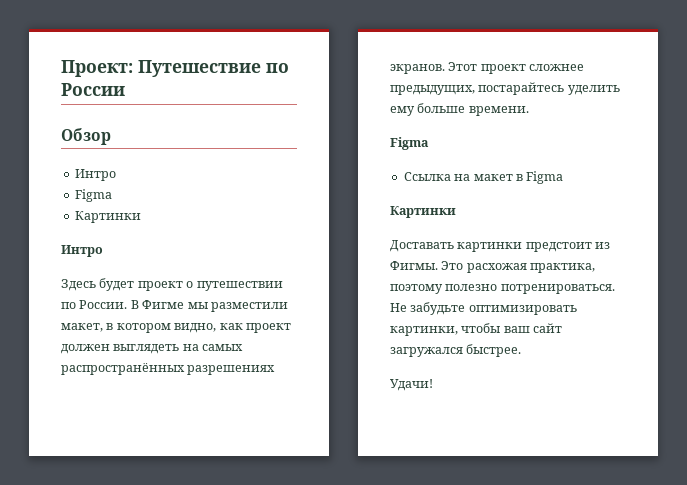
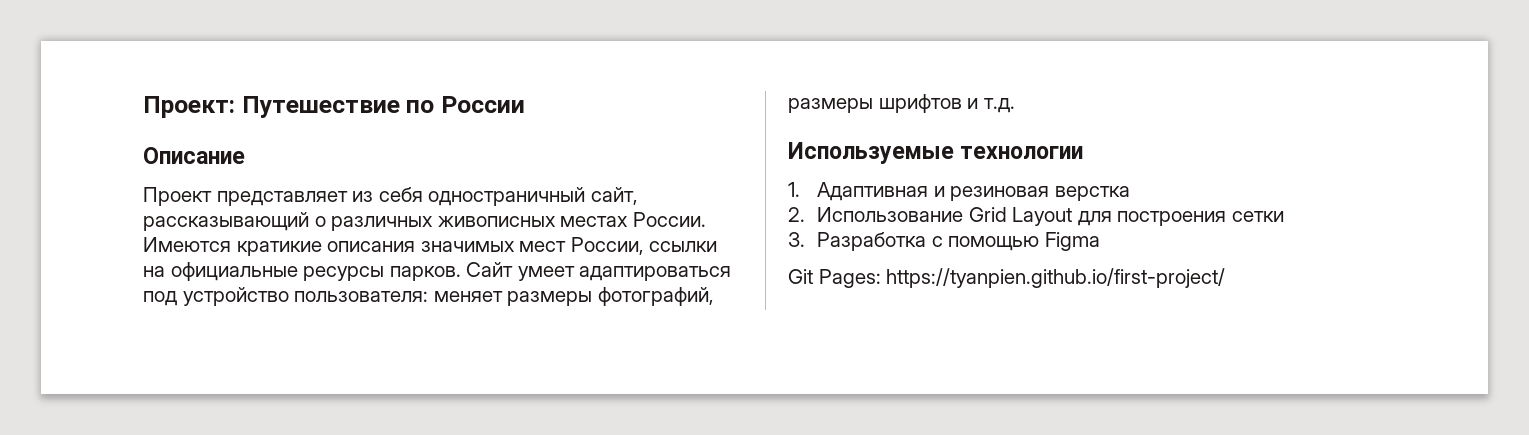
- Обзор
- Интро
- Figma
- Картинки
- Интро
- Здесь будет проект о путешествии по России. В Фигме мы разместили макет, в котором видно, как проект должен выглядеть на самых распространённых разрешениях экранов. Этот проект сложнее предыдущих, постарайтесь уделить ему больше времени.
- Figma
- Ссылка на макет в Figma
- Картинки
- Доставать картинки предстоит из Фигмы. Это расхожая практика, поэтому полезно потренироваться. Не забудьте оптимизировать картинки, чтобы ваш сайт загружался быстрее.
- Удачи!
+ Описание
+ Проект представляет из себя одностраничный сайт, рассказывающий о различных живописных местах России. Имеются кратикие описания значимых мест России, ссылки на официальные ресурсы парков. Сайт умеет адаптироваться под устройство пользователя: меняет размеры фотографий, размеры шрифтов и т.д.
+ Используемые технологии
+ 1. Адаптивная и резиновая верстка
+ 2. Использование Grid Layout для построения сетки
+ 3. Разработка с помощью Figma
+ Git Pages: https://tyanpien.github.io/first-project/

